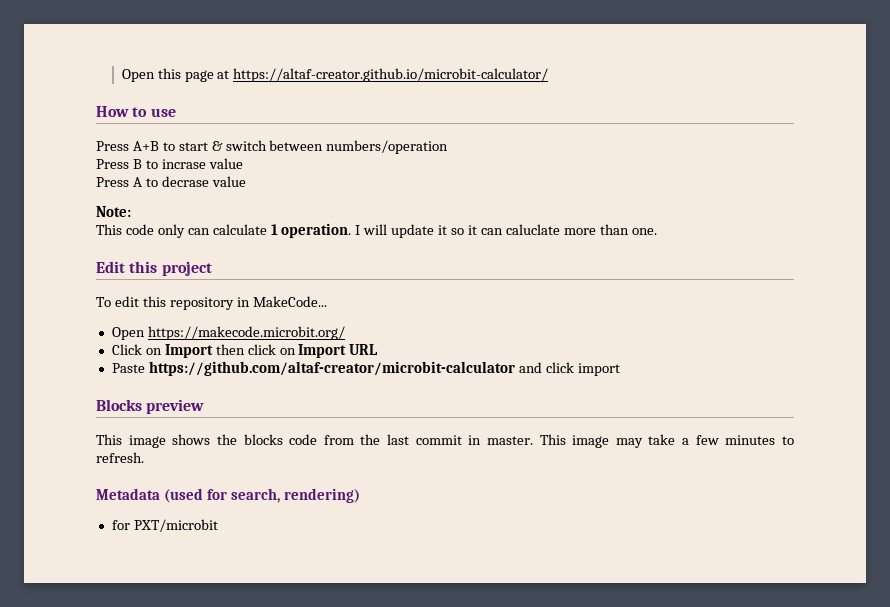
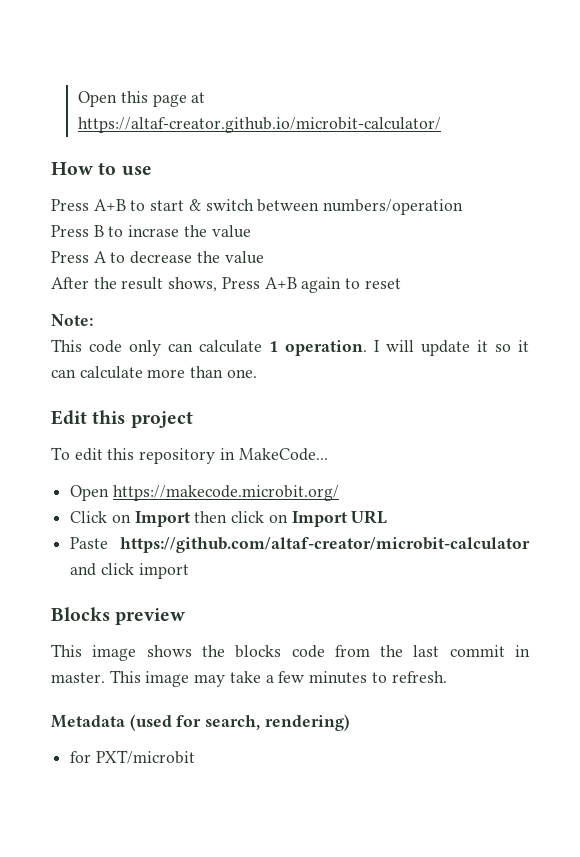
- Press B to incrase value
+ Press B to incrase the value
- Press A to decrase value
+ Press A to decrease the value
+ After the result shows, Press A+B again to reset
- I will update it so it can caluclate more than one.
+ I will update it so it can calculate more than one.

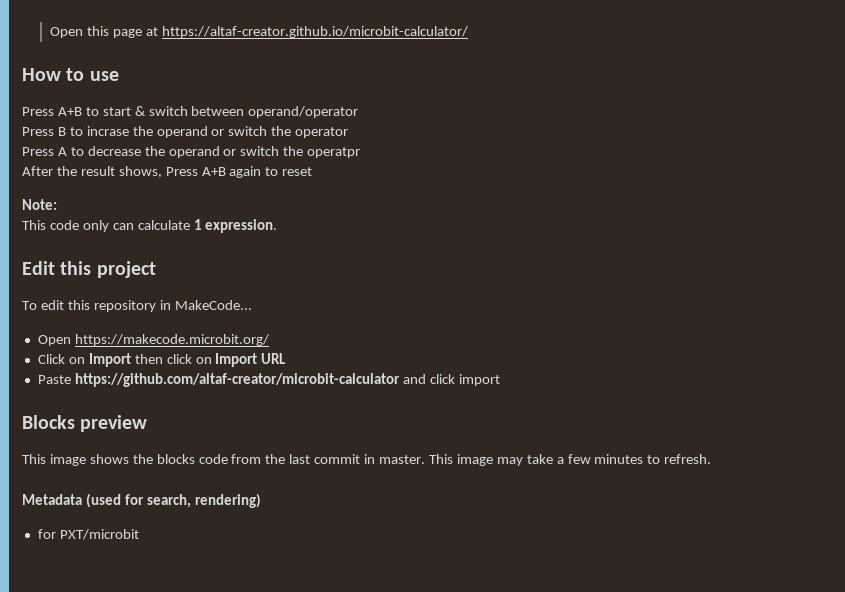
- Press A+B to start & switch between numbers/operation
+ Press A+B to start & switch between operand/operator
- Press B to incrase the value
+ Press B to incrase the operand or switch the operator
- Press A to decrease the value
+ Press A to decrease the operand or switch the operatpr
- This code only can calculate 1 operation. I will update it so it can calculate more than one.
+ This code only can calculate 1 expression.

